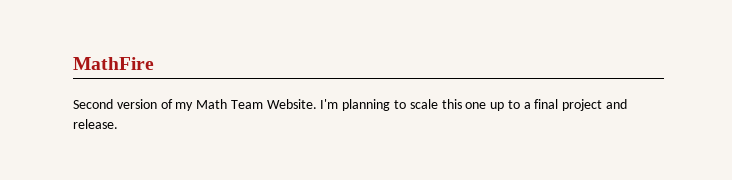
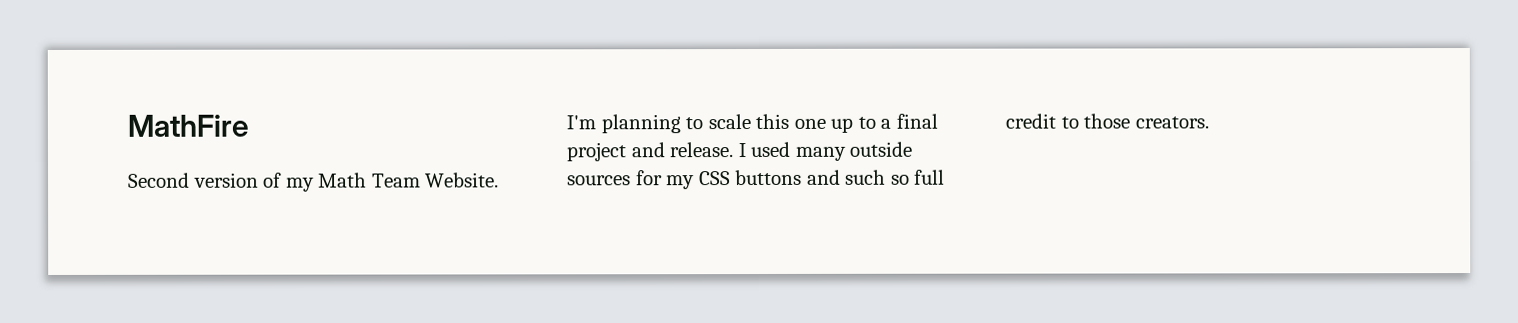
+ I used many outside sources for my CSS buttons and such so full credit to those creators.

